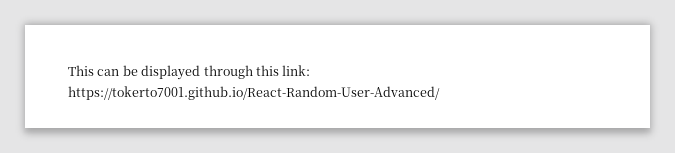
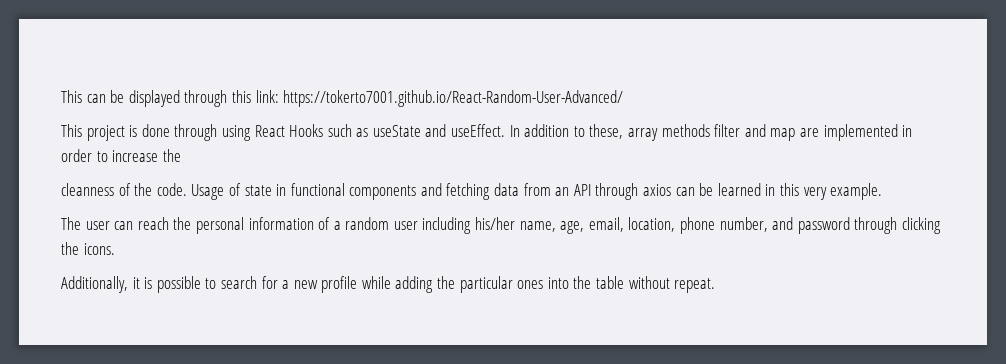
+ This project is done through using React Hooks such as useState and useEffect. In addition to these, array methods filter and map are implemented in order to increase the
+ cleanness of the code. Usage of state in functional components and fetching data from an API through axios can be learned in this very example.
+ The user can reach the personal information of a random user including his/her name, age, email, location, phone number, and password through clicking the icons.
+ Additionally, it is possible to search for a new profile while adding the particular ones into the table without repeat.

